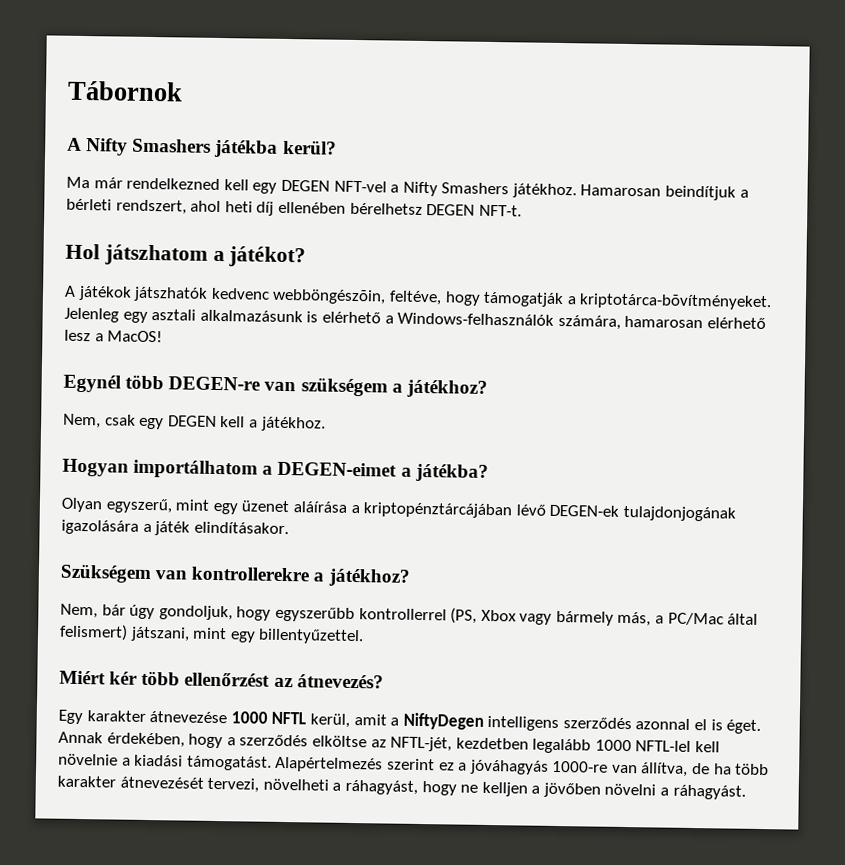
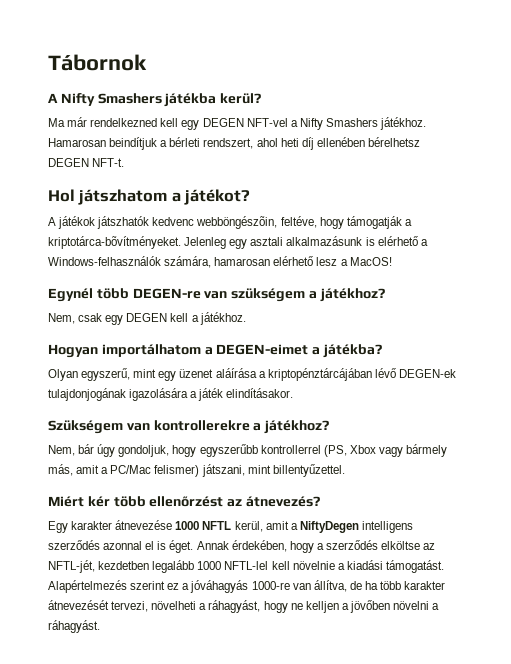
- Nem, bár úgy gondoljuk, hogy egyszerűbb kontrollerrel (PS, Xbox vagy bármely más, a PC/Mac által felismert) játszani, mint egy billentyűzettel.
+ Nem, bár úgy gondoljuk, hogy egyszerűbb kontrollerrel (PS, Xbox vagy bármely más, amit a PC/Mac felismer) játszani, mint billentyűzettel.

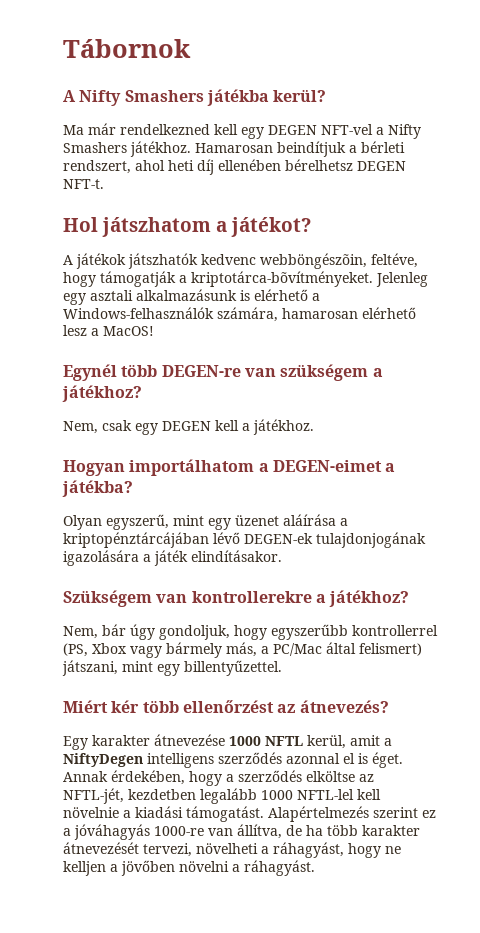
- Nem, bár úgy gondoljuk, hogy egyszerűbb kontrollerrel (PS, Xbox vagy bármely más, amit a PC/Mac felismer) játszani, mint billentyűzettel.
+ Nem, bár úgy gondoljuk, hogy egyszerűbb kontrollerrel (PS, Xbox vagy bármely más, a PC/Mac által felismert) játszani, mint egy billentyűzettel.

